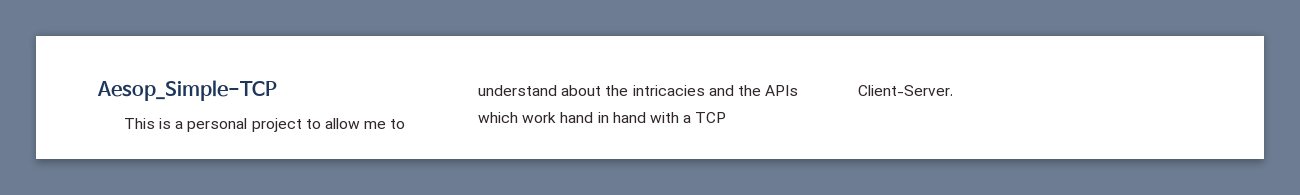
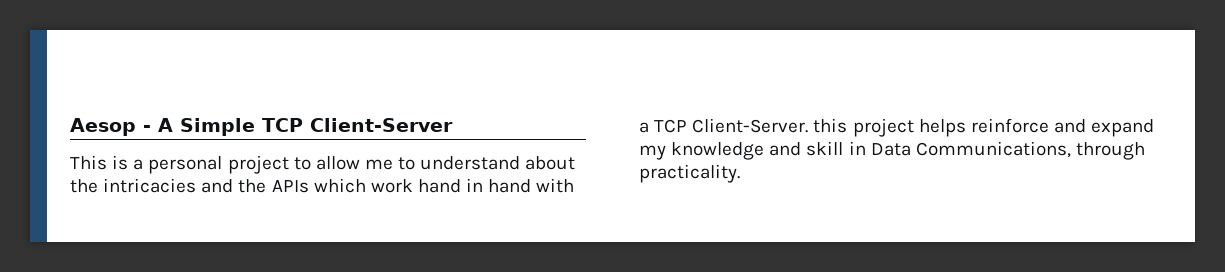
- Aesop_Simple-TCP
+ Aesop - A Simple TCP Client-Server
- This is a personal project to allow me to understand about the intricacies and the APIs which work hand in hand with a TCP Client-Server.
+ This is a personal project to allow me to understand about the intricacies and the APIs which work hand in hand with a TCP Client-Server. this project helps reinforce and expand my knowledge and skill in Data Communications, through practicality.

